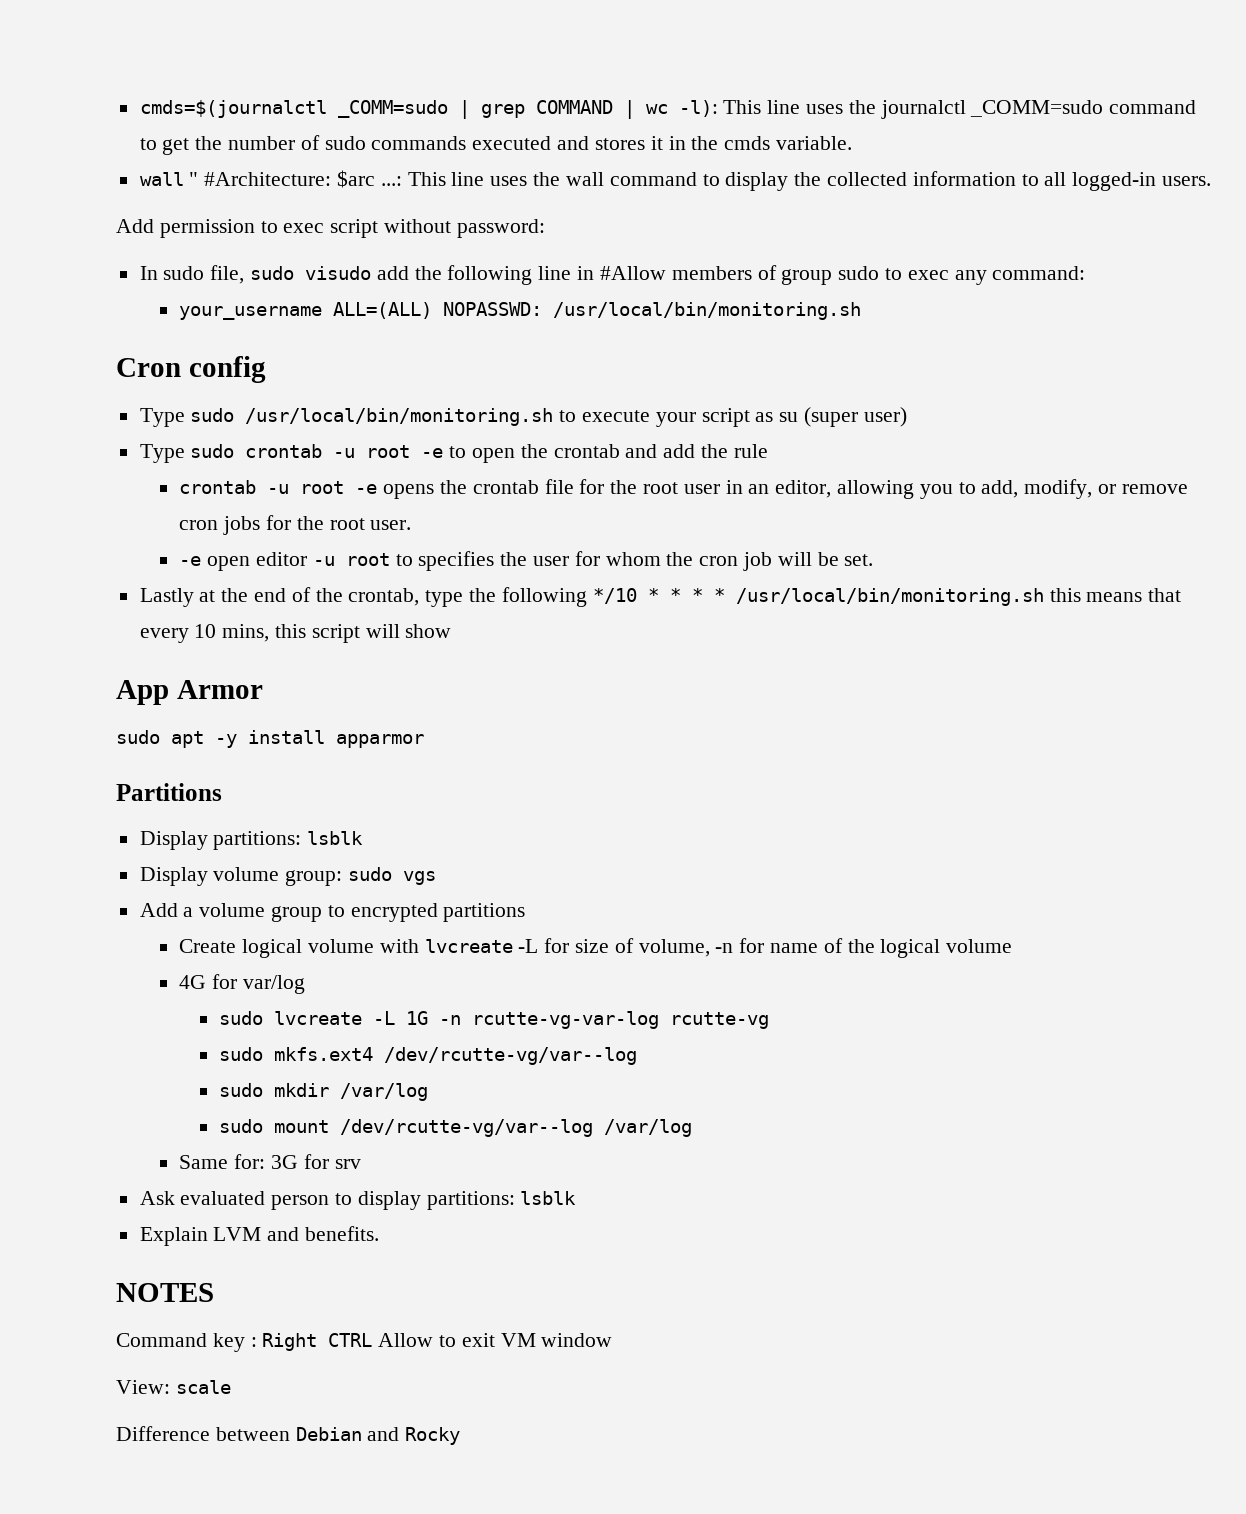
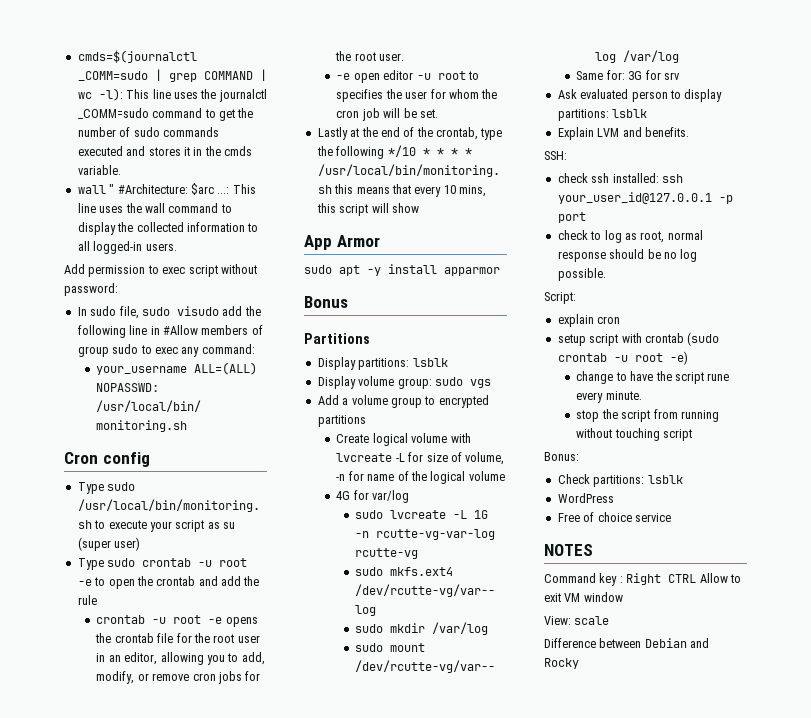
+ Bonus
+ SSH:
+ check ssh installed: ssh your_user_id@127.0.0.1 -p port
+ check to log as root, normal response should be no log possible.
+ Script:
+ explain cron
+ setup script with crontab (sudo crontab -u root -e)
+ change to have the script rune every minute.
+ stop the script from running without touching script
+ Bonus:
+ Check partitions: lsblk
+ WordPress
+ Free of choice service

